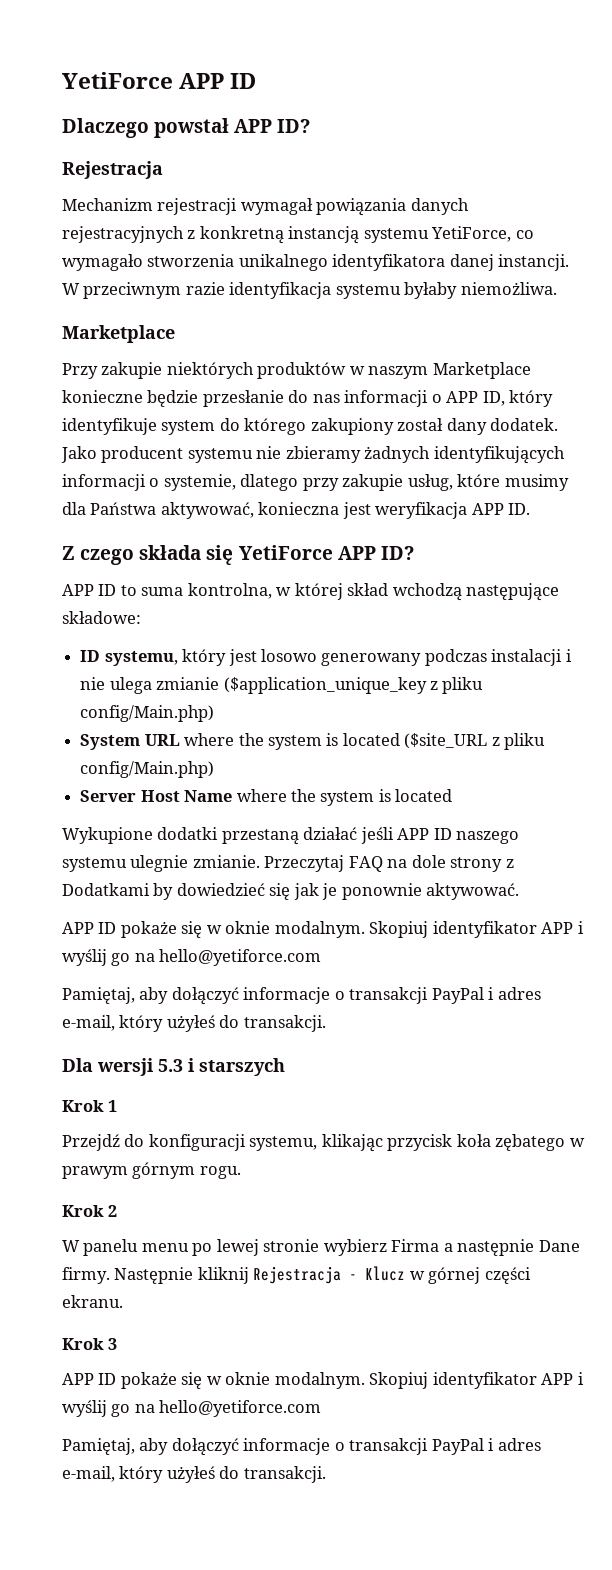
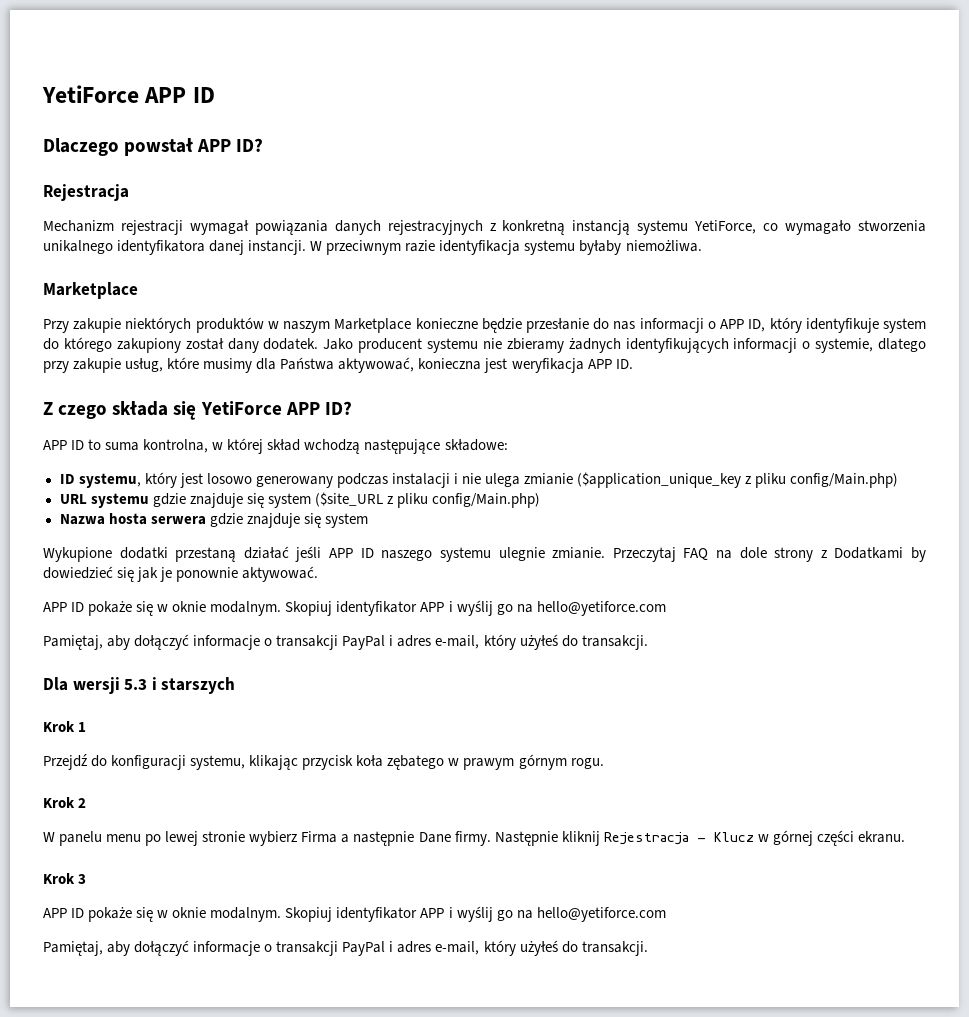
- System URL where the system is located ($site_URL z pliku config/Main.php)
- Server Host Name where the system is located
+ URL systemu gdzie znajduje się system ($site_URL z pliku config/Main.php)
+ Nazwa hosta serwera gdzie znajduje się system

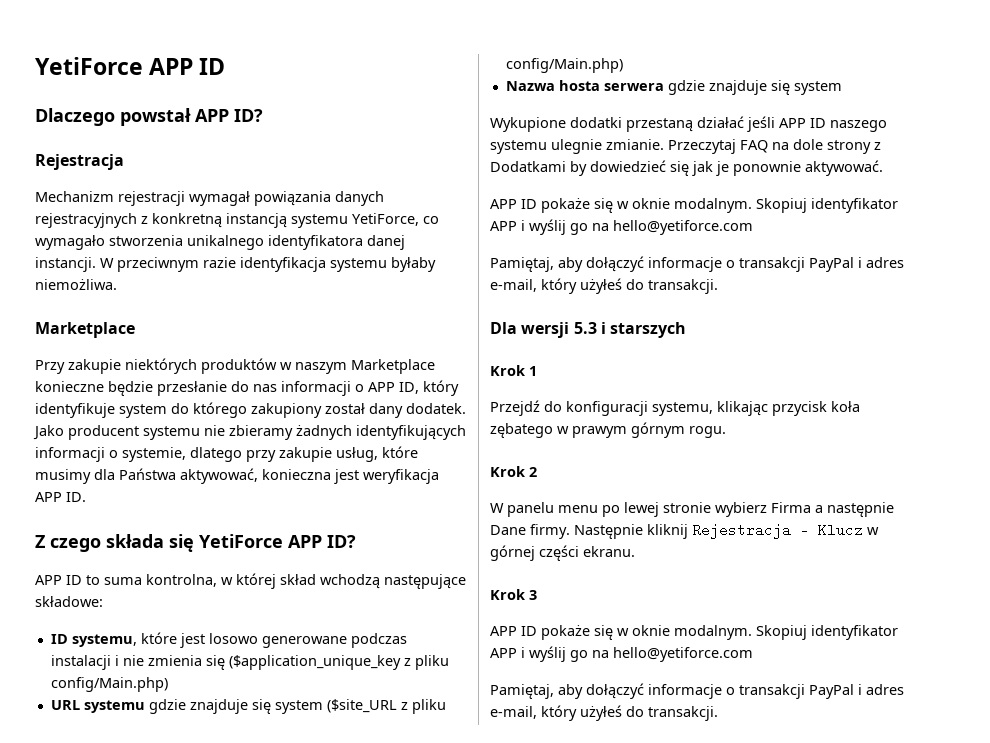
- ID systemu, który jest losowo generowany podczas instalacji i nie ulega zmianie ($application_unique_key z pliku config/Main.php)
+ ID systemu, które jest losowo generowane podczas instalacji i nie zmienia się ($application_unique_key z pliku config/Main.php)

